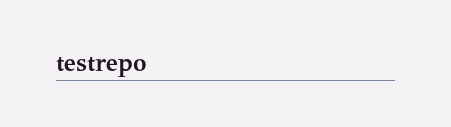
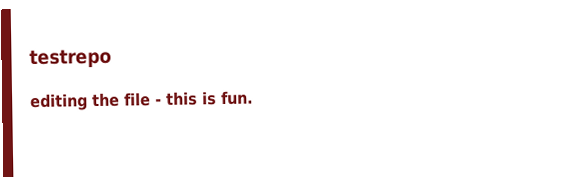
+ editing the file - this is fun.

